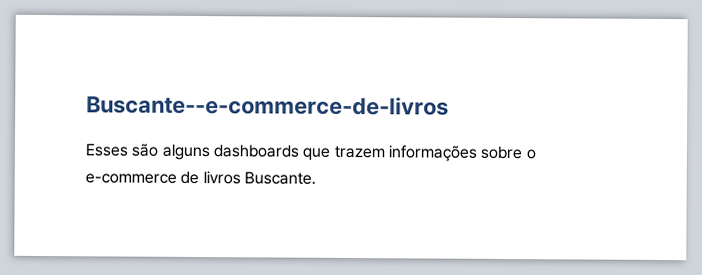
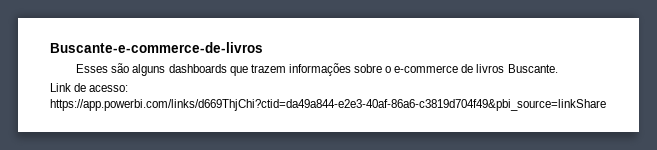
- Buscante--e-commerce-de-livros
+ Buscante-e-commerce-de-livros
+ Link de acesso: https://app.powerbi.com/links/d669ThjChi?ctid=da49a844-e2e3-40af-86a6-c3819d704f49&pbi_source=linkShare

